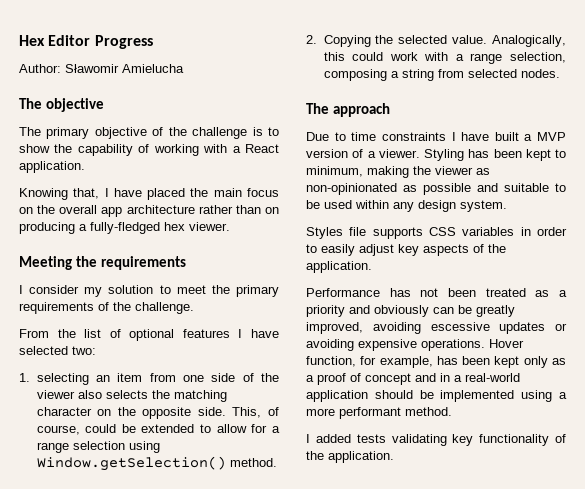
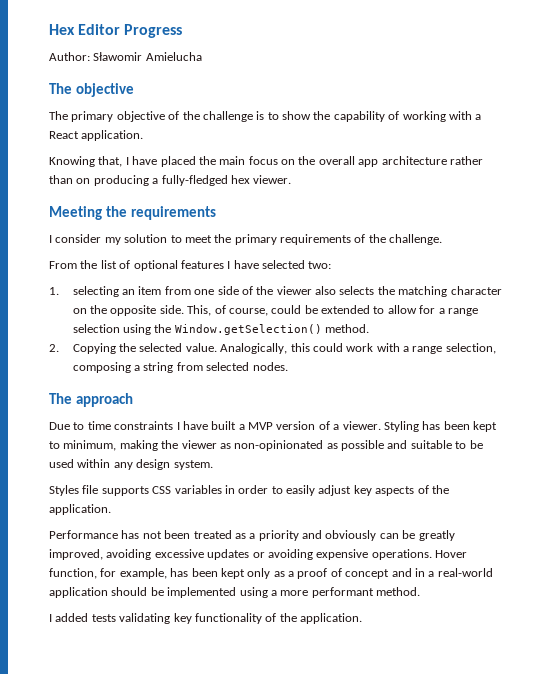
- This, of course, could be extended to allow for a range selection using Window.getSelection() method.
+ This, of course, could be extended to allow for a range selection using the Window.getSelection() method.
- Performance has not been treated as a priority and obviously can be greatly improved, avoiding escessive updates or avoiding expensive operations.
+ Performance has not been treated as a priority and obviously can be greatly improved, avoiding excessive updates or avoiding expensive operations.

